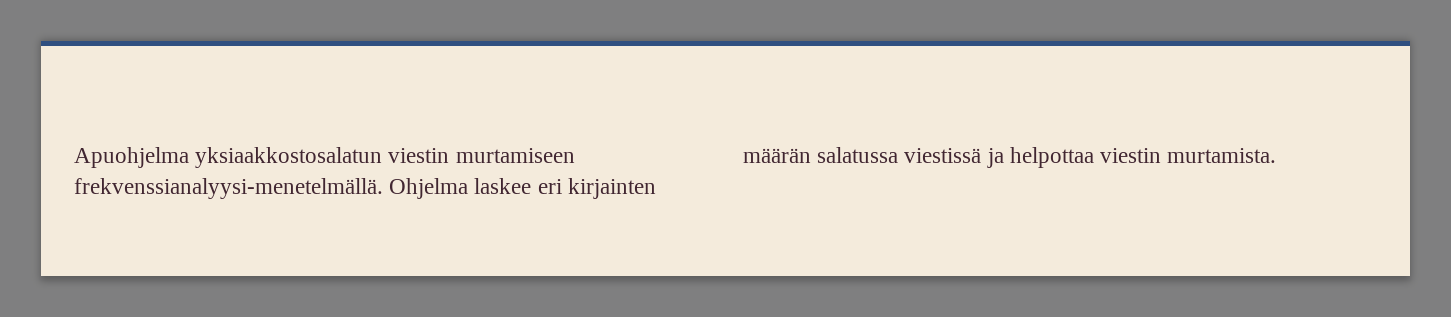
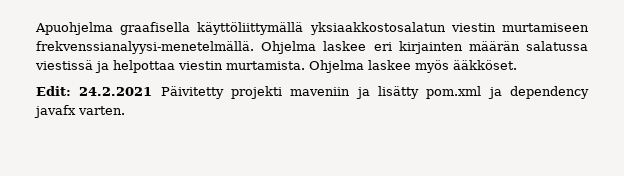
- Apuohjelma yksiaakkostosalatun viestin murtamiseen frekvenssianalyysi-menetelmällä.
+ Apuohjelma graafisella käyttöliittymällä yksiaakkostosalatun viestin murtamiseen frekvenssianalyysi-menetelmällä.
+ Ohjelma laskee myös ääkköset.
+ Edit: 24.2.2021 Päivitetty projekti maveniin ja lisätty pom.xml ja dependency javafx varten.

